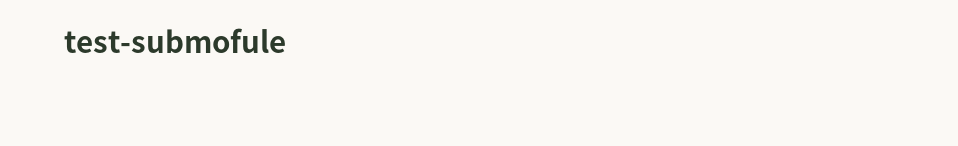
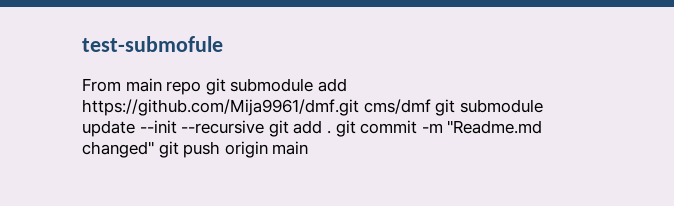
+ From main repo git submodule add https://github.com/Mija9961/dmf.git cms/dmf git submodule update --init --recursive git add . git commit -m "Readme.md changed" git push origin main

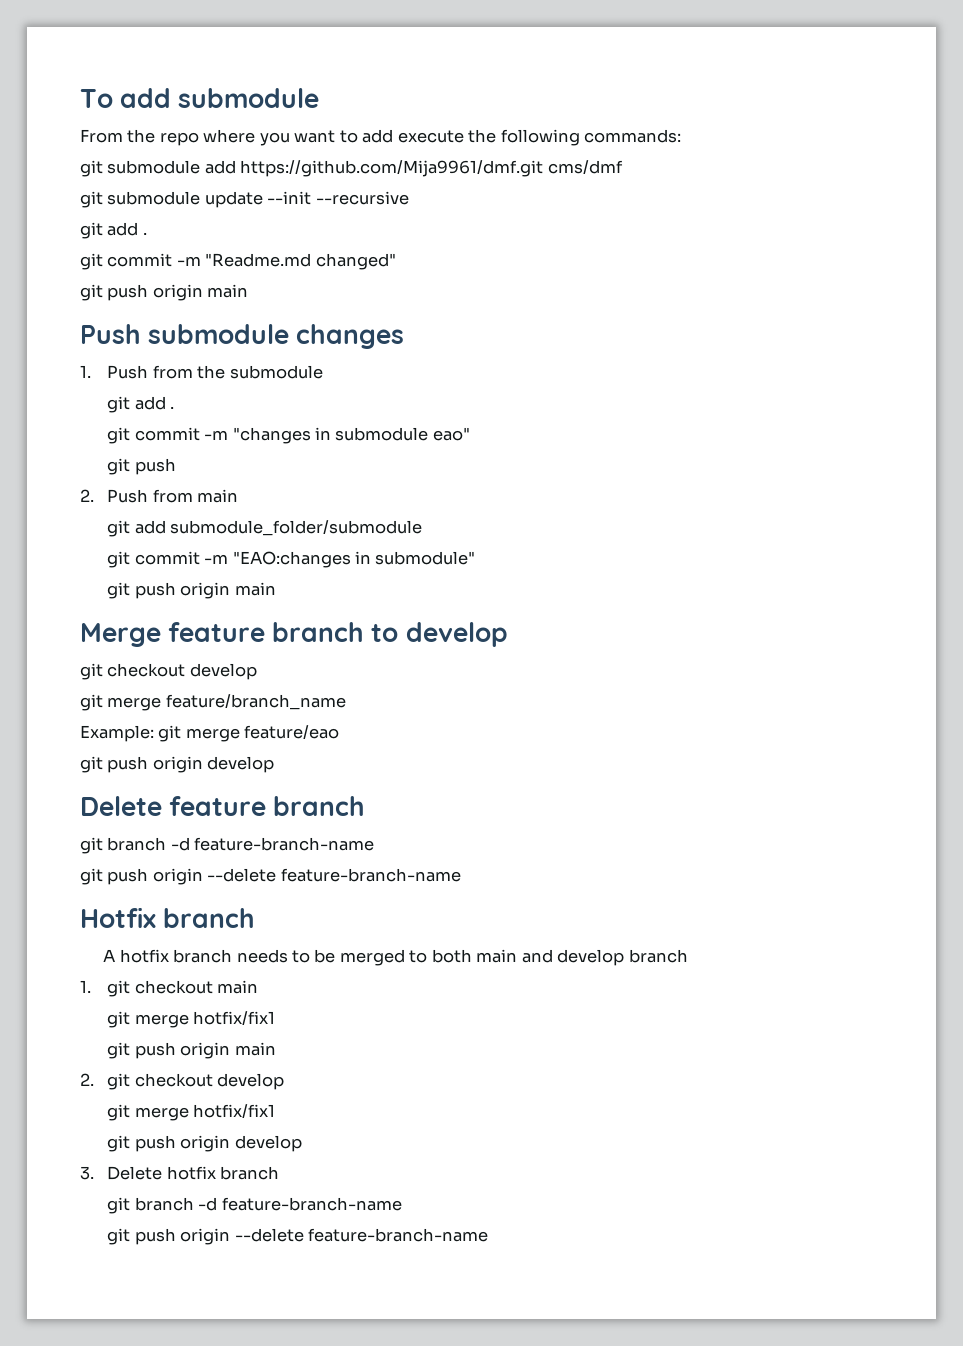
- test-submofule
- From main repo git submodule add https://github.com/Mija9961/dmf.git cms/dmf git submodule update --init --recursive git add . git commit -m "Readme.md changed" git push origin main
+ To add submodule
+ From the repo where you want to add execute the following commands:
+ git submodule add https://github.com/Mija9961/dmf.git cms/dmf
+ git submodule update --init --recursive
+ git add .
+ git commit -m "Readme.md changed"
+ git push origin main
+ Push submodule changes
+ 1. Push from the submodule
+ git add .
+ git commit -m "changes in submodule eao"
+ git push
+ 2. Push from main
+ git add submodule_folder/submodule
+ git commit -m "EAO:changes in submodule"
+ git push origin main
+ Merge feature branch to develop
+ git checkout develop
+ git merge feature/branch_name
+ Example: git merge feature/eao
+ git push origin develop
+ Delete feature branch
+ git branch -d feature-branch-name
+ git push origin --delete feature-branch-name
+ Hotfix branch
+ A hotfix branch needs to be merged to both main and develop branch
+ 1. git checkout main
+ git merge hotfix/fix1
+ git push origin main
+ 2. git checkout develop
+ git merge hotfix/fix1
+ git push origin develop
+ 3. Delete hotfix branch
+ git branch -d feature-branch-name
+ git push origin --delete feature-branch-name

